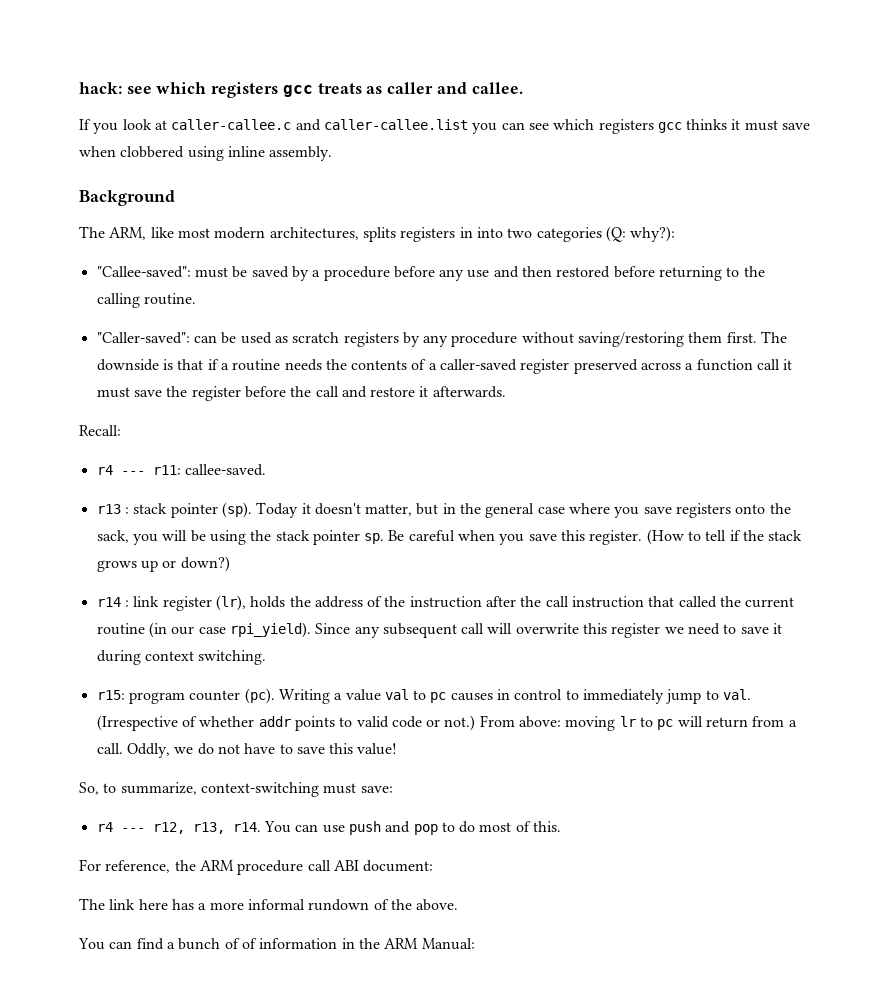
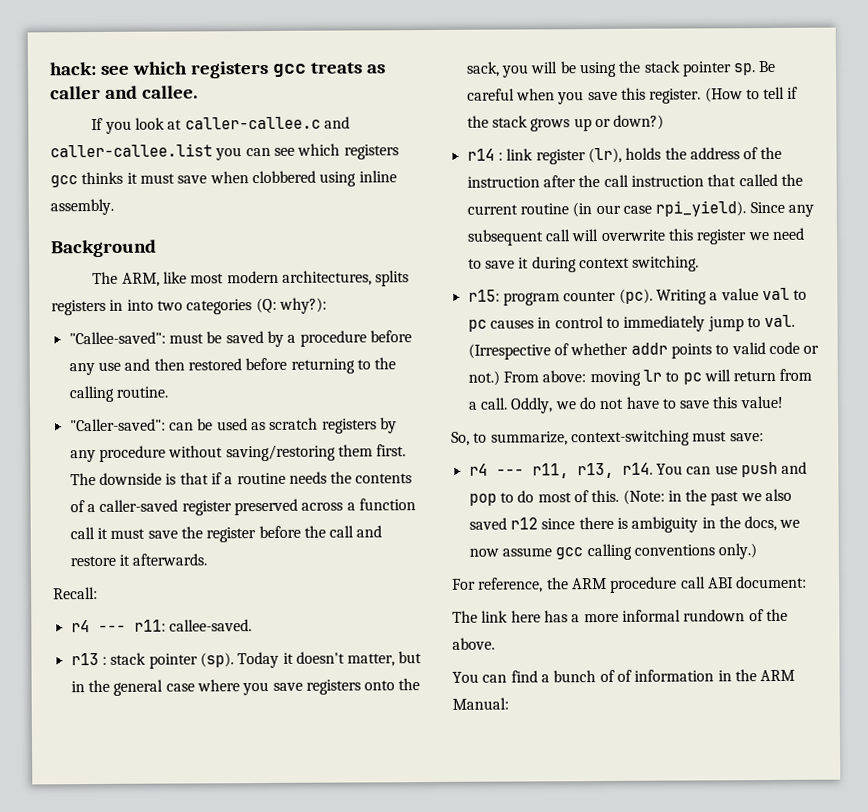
- r4 --- r12, r13, r14.
+ r4 --- r11, r13, r14.
+ (Note: in the past we also saved r12 since there is ambiguity in the docs, we now assume gcc calling conventions only.)

